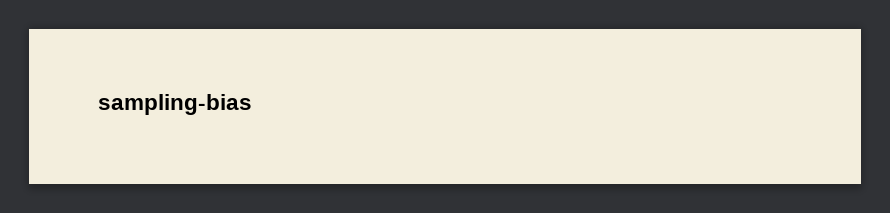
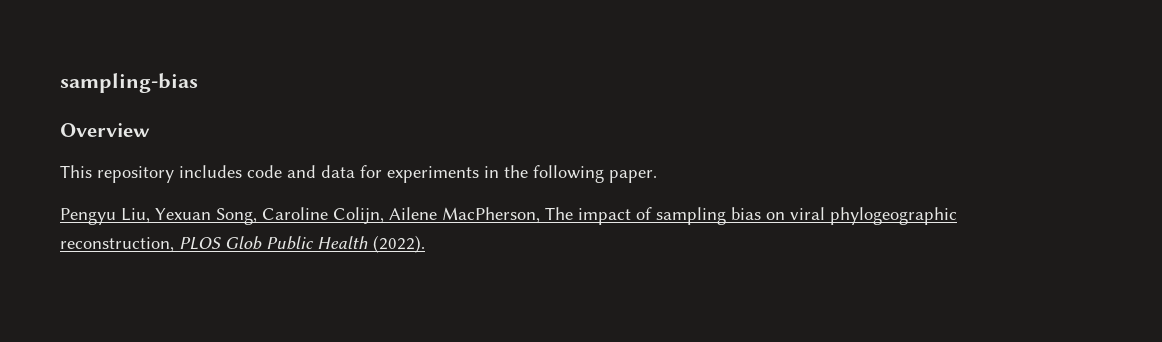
+ Overview
+ This repository includes code and data for experiments in the following paper.
+ Pengyu Liu, Yexuan Song, Caroline Colijn, Ailene MacPherson, The impact of sampling bias on viral phylogeographic reconstruction, PLOS Glob Public Health (2022).

